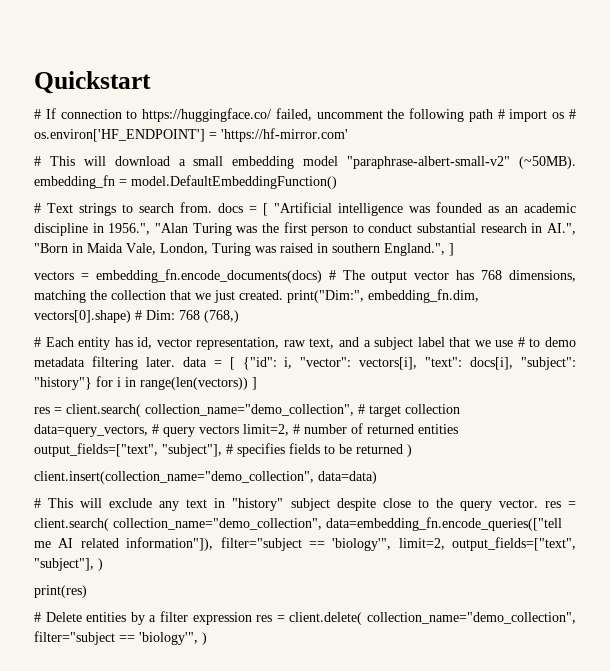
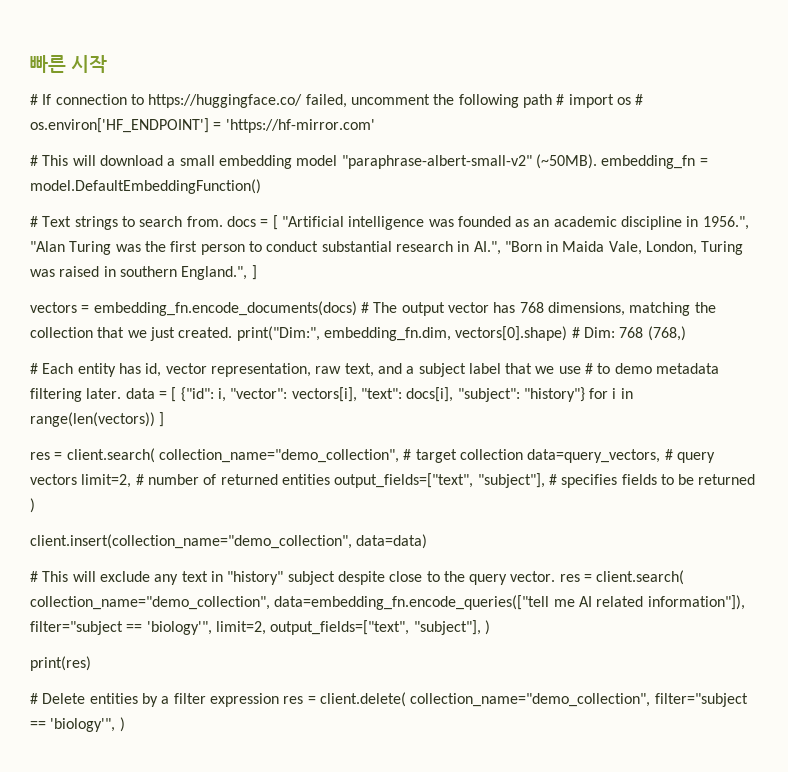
- Quickstart
+ 빠른 시작

